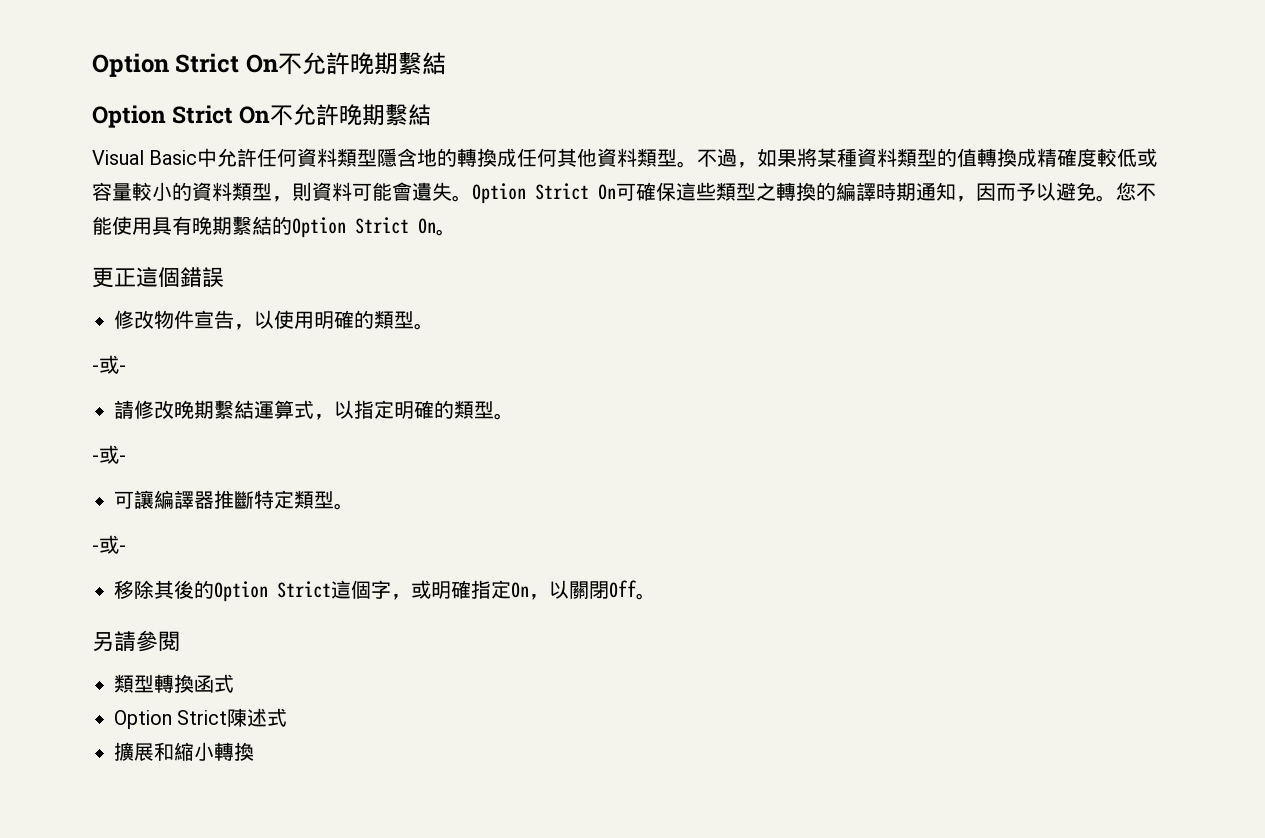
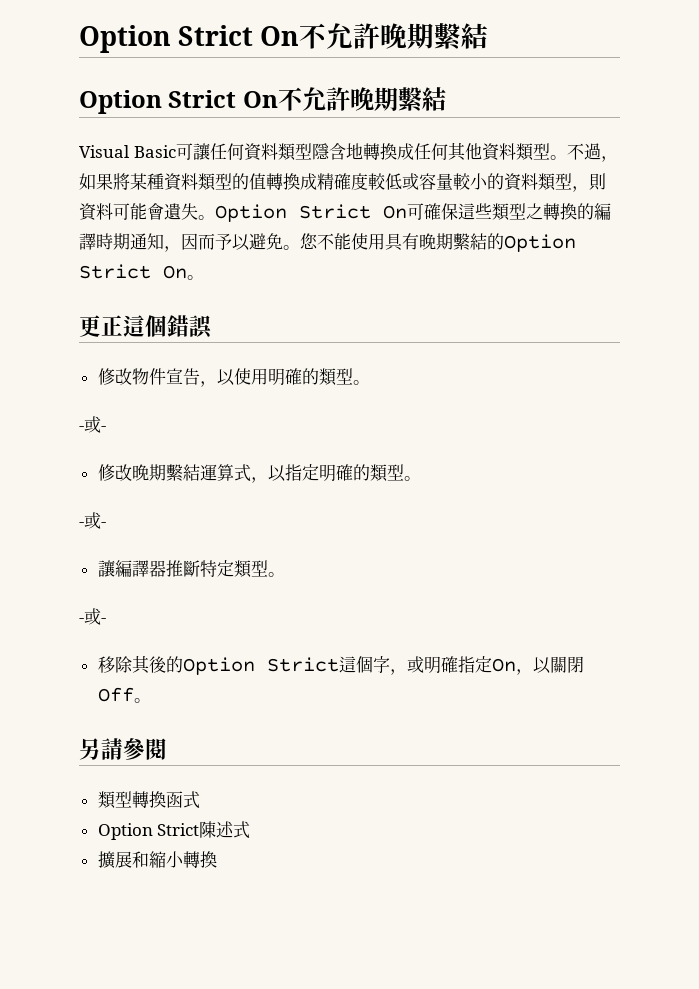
- Visual Basic中允許任何資料類型隱含地的轉換成任何其他資料類型。
+ Visual Basic可讓任何資料類型隱含地轉換成任何其他資料類型。
- 請修改晚期繫結運算式，以指定明確的類型。
+ 修改晚期繫結運算式，以指定明確的類型。
- 可讓編譯器推斷特定類型。
+ 讓編譯器推斷特定類型。

